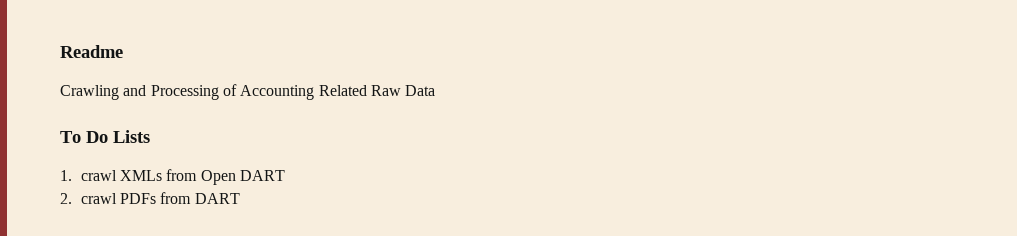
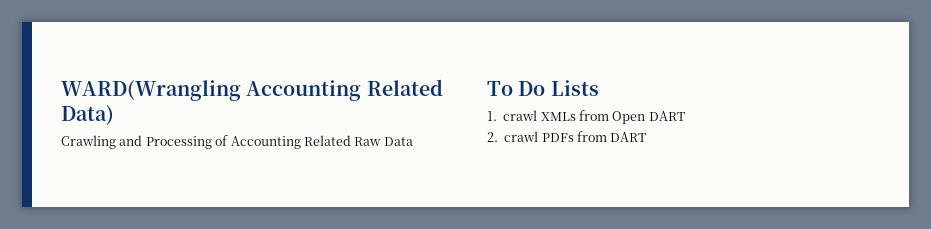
- Readme
+ WARD(Wrangling Accounting Related Data)

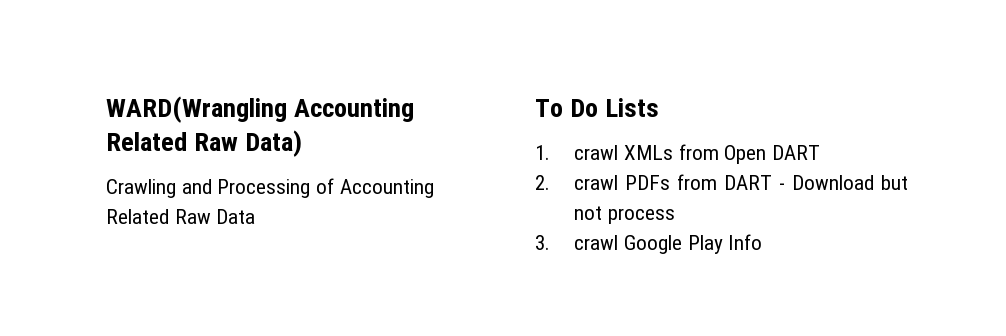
- WARD(Wrangling Accounting Related Data)
+ WARD(Wrangling Accounting Related Raw Data)
- 2. crawl PDFs from DART
+ 2. crawl PDFs from DART - Download but not process
+ 3. crawl Google Play Info

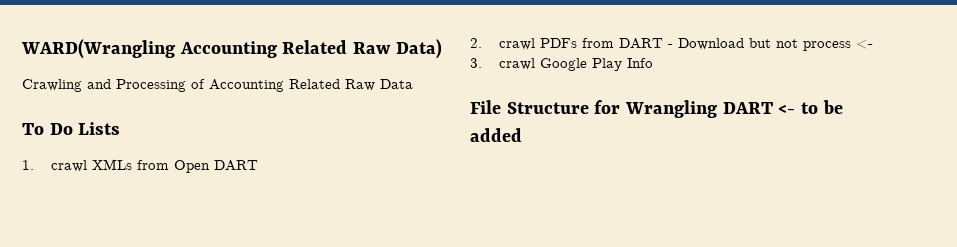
- 2. crawl PDFs from DART - Download but not process
+ 2. crawl PDFs from DART - Download but not process <-
+ File Structure for Wrangling DART <- to be added

